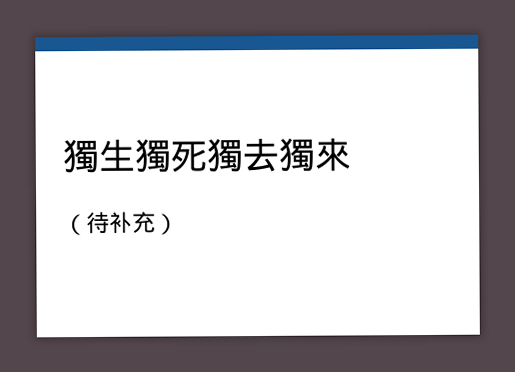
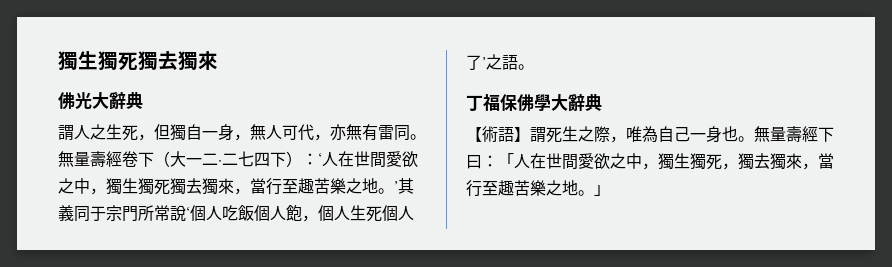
- （待补充）
+ 佛光大辭典
+ 謂人之生死，但獨自一身，無人可代，亦無有雷同。無量壽經卷下（大一二·二七四下）：‘人在世間愛欲之中，獨生獨死獨去獨來，當行至趣苦樂之地。’其義同于宗門所常說‘個人吃飯個人飽，個人生死個人了’之語。
+ 丁福保佛學大辭典
+ 【術語】謂死生之際，唯為自己一身也。無量壽經下曰：「人在世間愛欲之中，獨生獨死，獨去獨來，當行至趣苦樂之地。」

